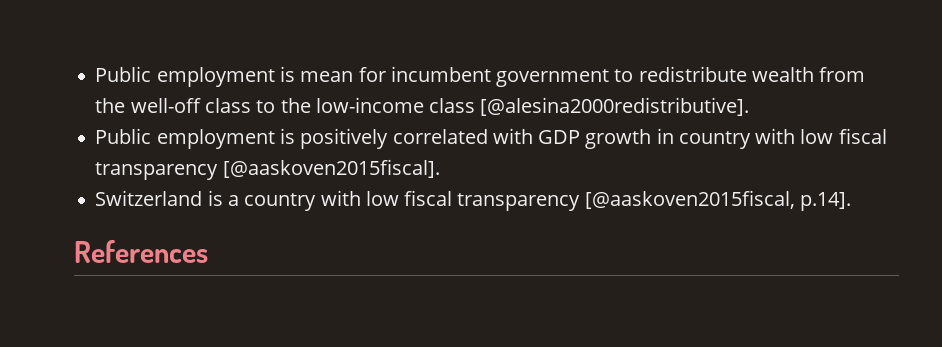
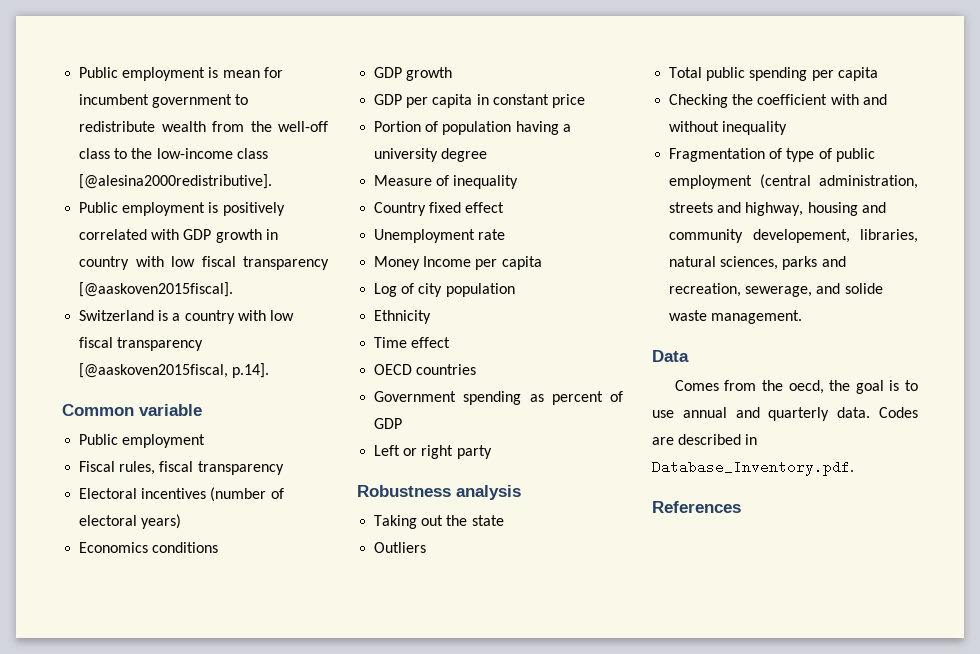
+ Common variable
+ Public employment
+ Fiscal rules, fiscal transparency
+ Electoral incentives (number of electoral years)
+ Economics conditions
+ GDP growth
+ GDP per capita in constant price
+ Portion of population having a university degree
+ Measure of inequality
+ Country fixed effect
+ Unemployment rate
+ Money Income per capita
+ Log of city population
+ Ethnicity
+ Time effect
+ OECD countries
+ Government spending as percent of GDP
+ Left or right party
+ Robustness analysis
+ Taking out the state
+ Outliers
+ Total public spending per capita
+ Checking the coefficient with and without inequality
+ Fragmentation of type of public employment (central administration, streets and highway, housing and community developement, libraries, natural sciences, parks and recreation, sewerage, and solide waste management.
+ Data
+ Comes from the oecd, the goal is to use annual and quarterly data. Codes are described in Database_Inventory.pdf.

